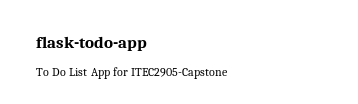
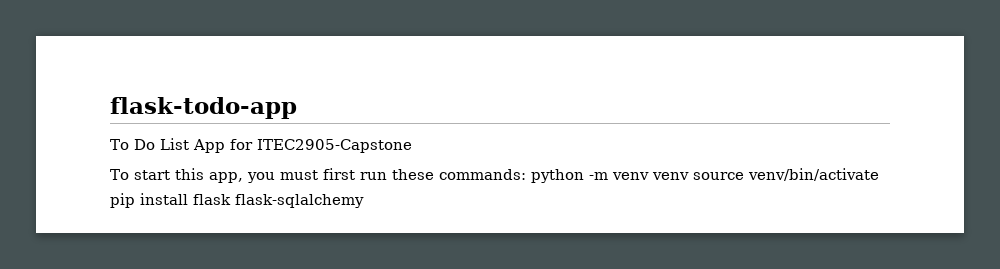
+ To start this app, you must first run these commands: python -m venv venv source venv/bin/activate
+ pip install flask flask-sqlalchemy

